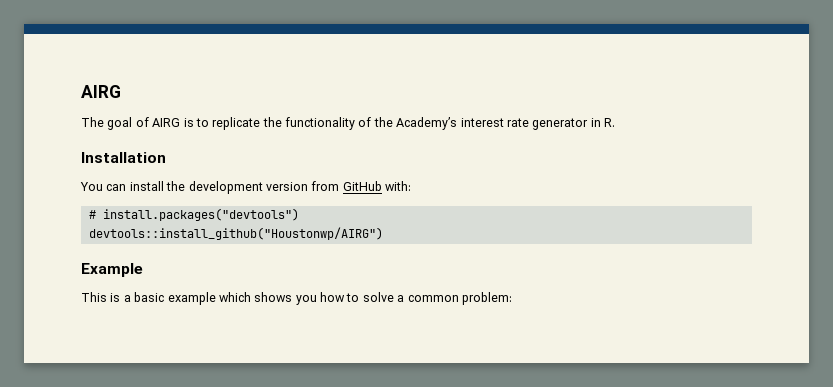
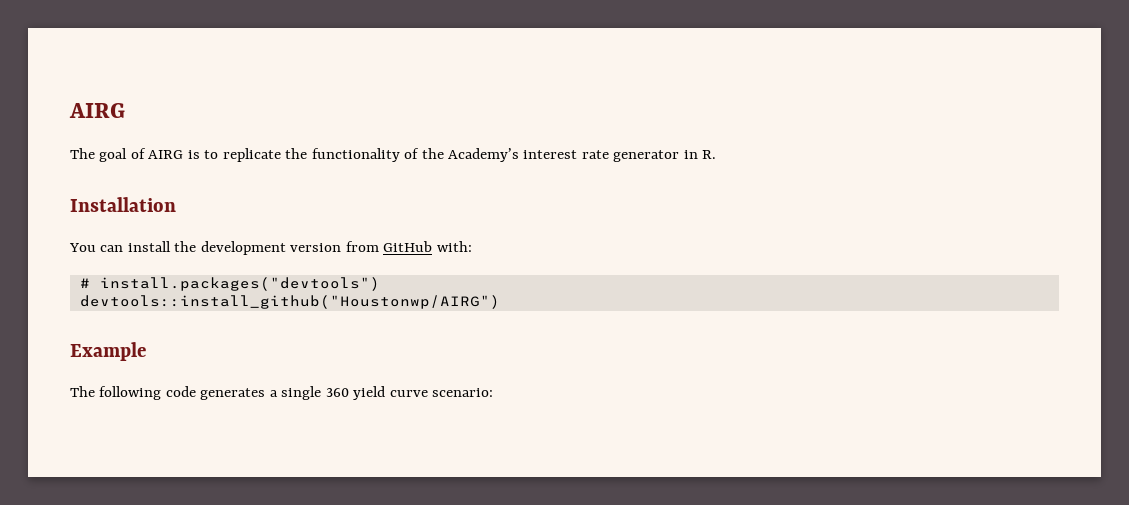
- This is a basic example which shows you how to solve a common problem:
+ The following code generates a single 360 yield curve scenario:

